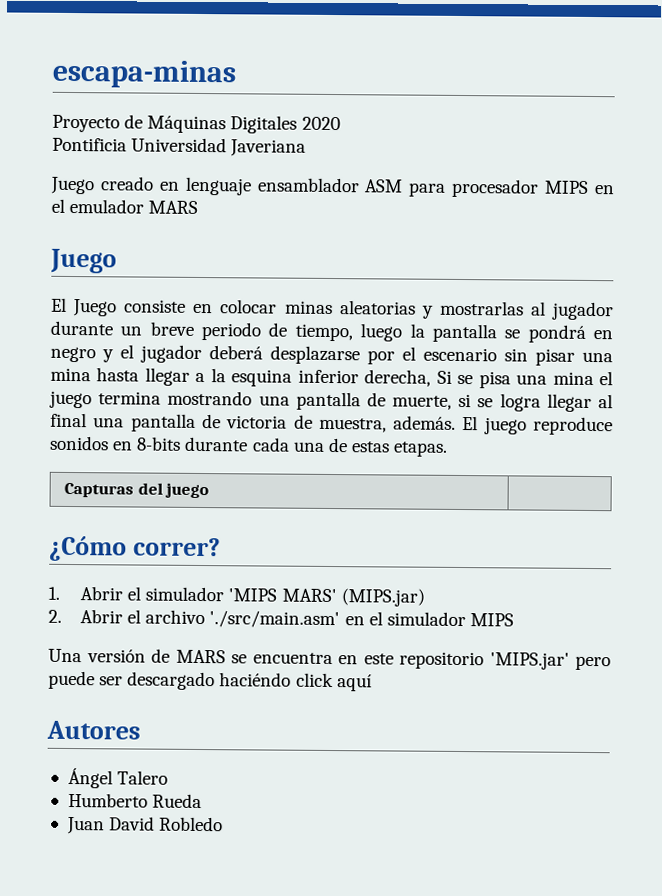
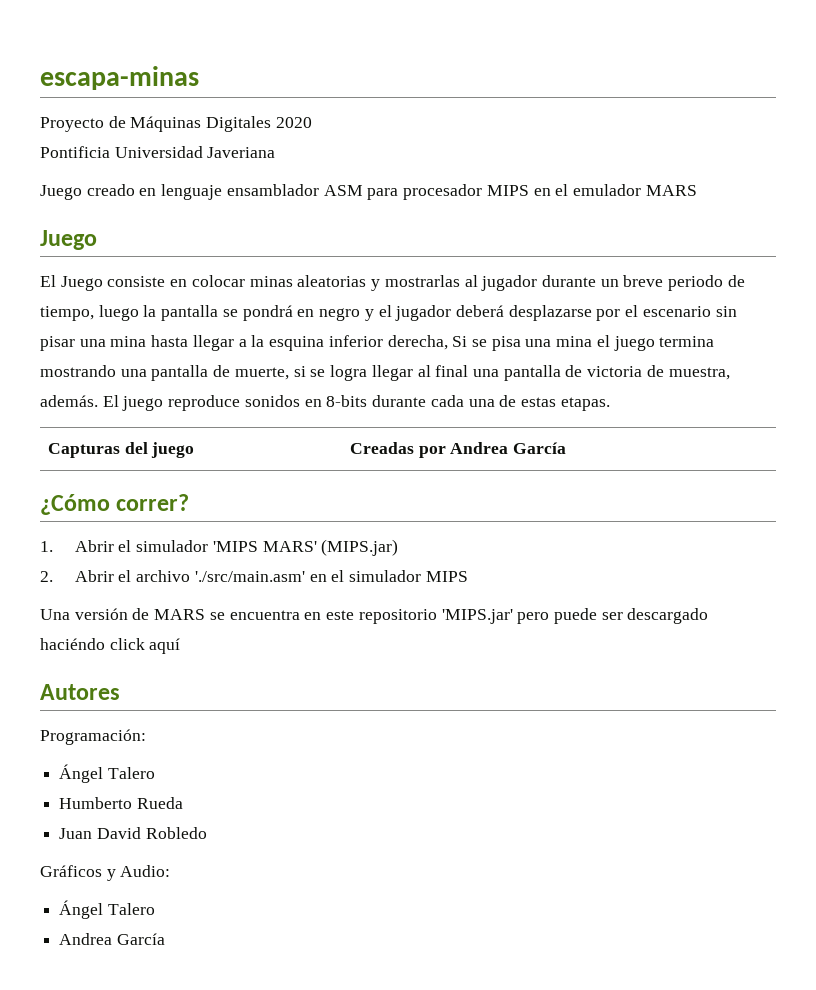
- Capturas del juego |
+ Capturas del juego | Creadas por Andrea García
+ Programación:
+ Gráficos y Audio:
+ Ángel Talero
+ Andrea García

